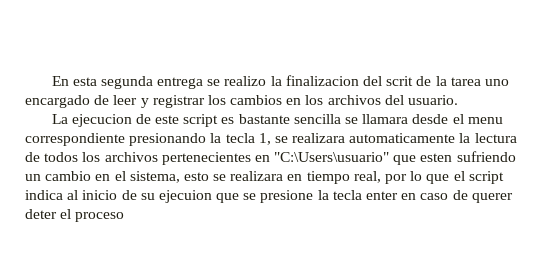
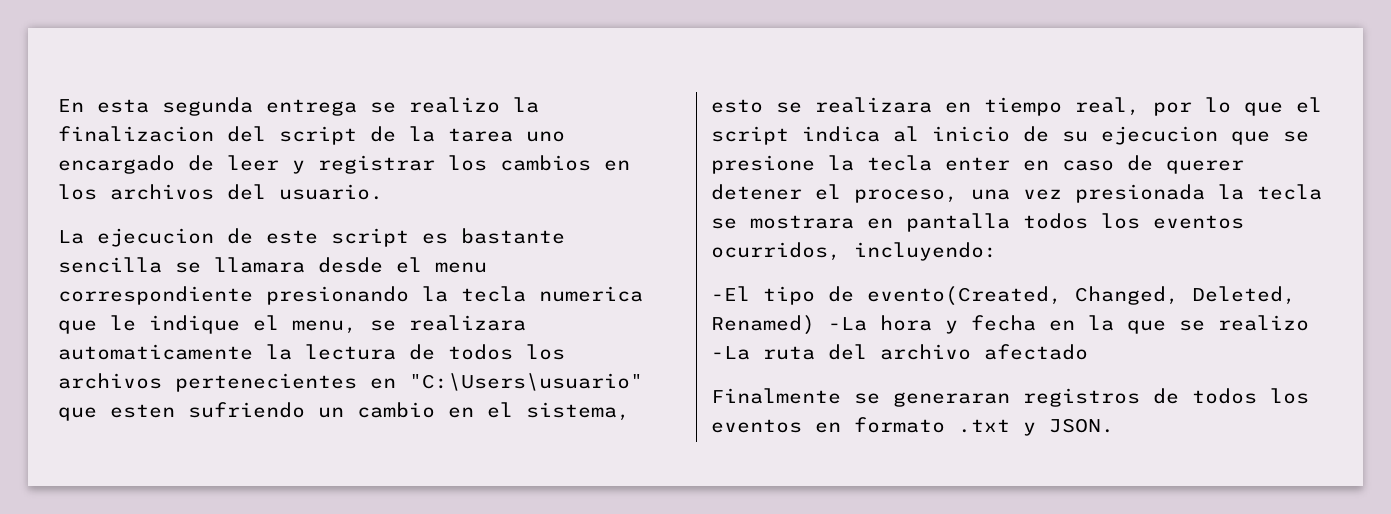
- En esta segunda entrega se realizo la finalizacion del scrit de la tarea uno encargado de leer y registrar los cambios en los archivos del usuario.
+ En esta segunda entrega se realizo la finalizacion del script de la tarea uno encargado de leer y registrar los cambios en los archivos del usuario.
- La ejecucion de este script es bastante sencilla se llamara desde el menu correspondiente presionando la tecla 1, se realizara automaticamente la lectura de todos los archivos pertenecientes en "C:\Users\usuario" que esten sufriendo un cambio en el sistema, esto se realizara en tiempo real, por lo que el script indica al inicio de su ejecuion que se presione la tecla enter en caso de querer deter el proceso
+ La ejecucion de este script es bastante sencilla se llamara desde el menu correspondiente presionando la tecla numerica que le indique el menu, se realizara automaticamente la lectura de todos los archivos pertenecientes en "C:\Users\usuario" que esten sufriendo un cambio en el sistema, esto se realizara en tiempo real, por lo que el script indica al inicio de su ejecucion que se presione la tecla enter en caso de querer detener el proceso, una vez presionada la tecla se mostrara en pantalla todos los eventos ocurridos, incluyendo:
+ -El tipo de evento(Created, Changed, Deleted, Renamed) -La hora y fecha en la que se realizo -La ruta del archivo afectado
+ Finalmente se generaran registros de todos los eventos en formato .txt y JSON.

